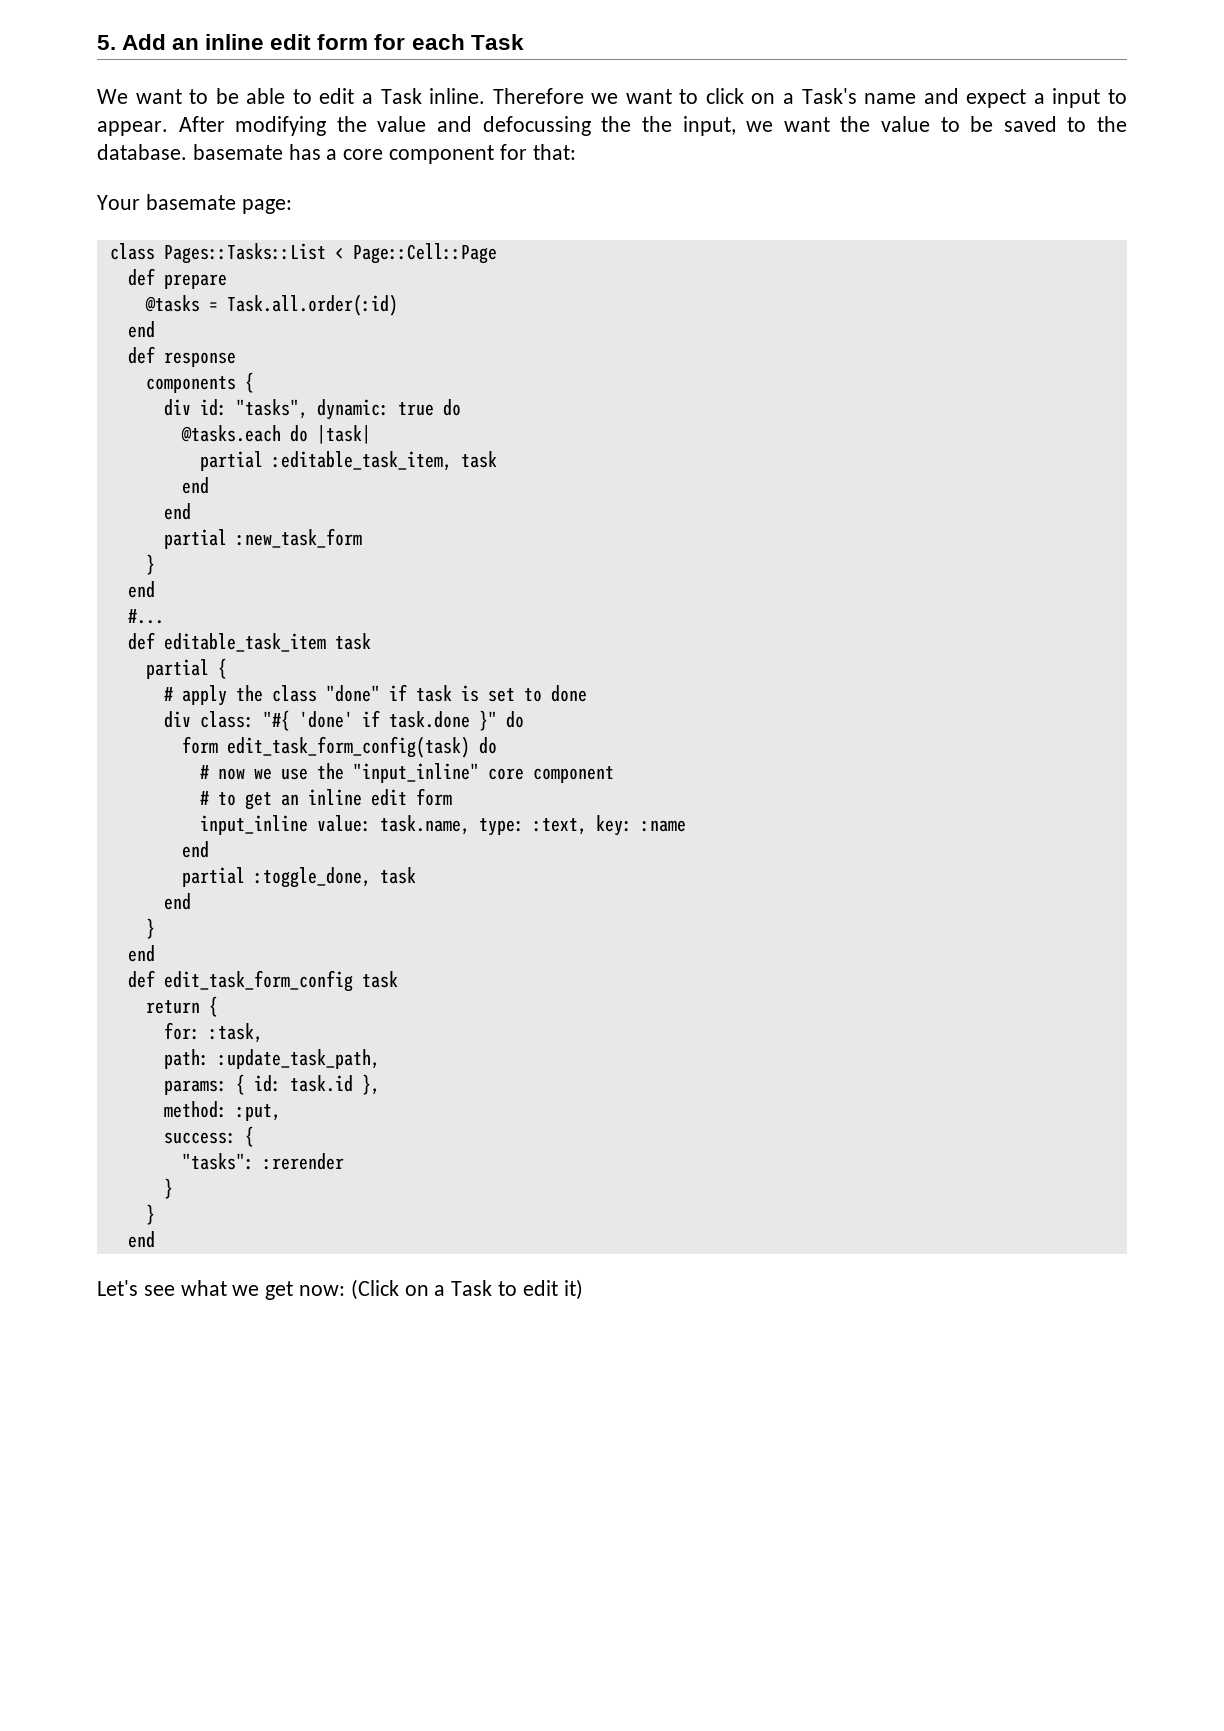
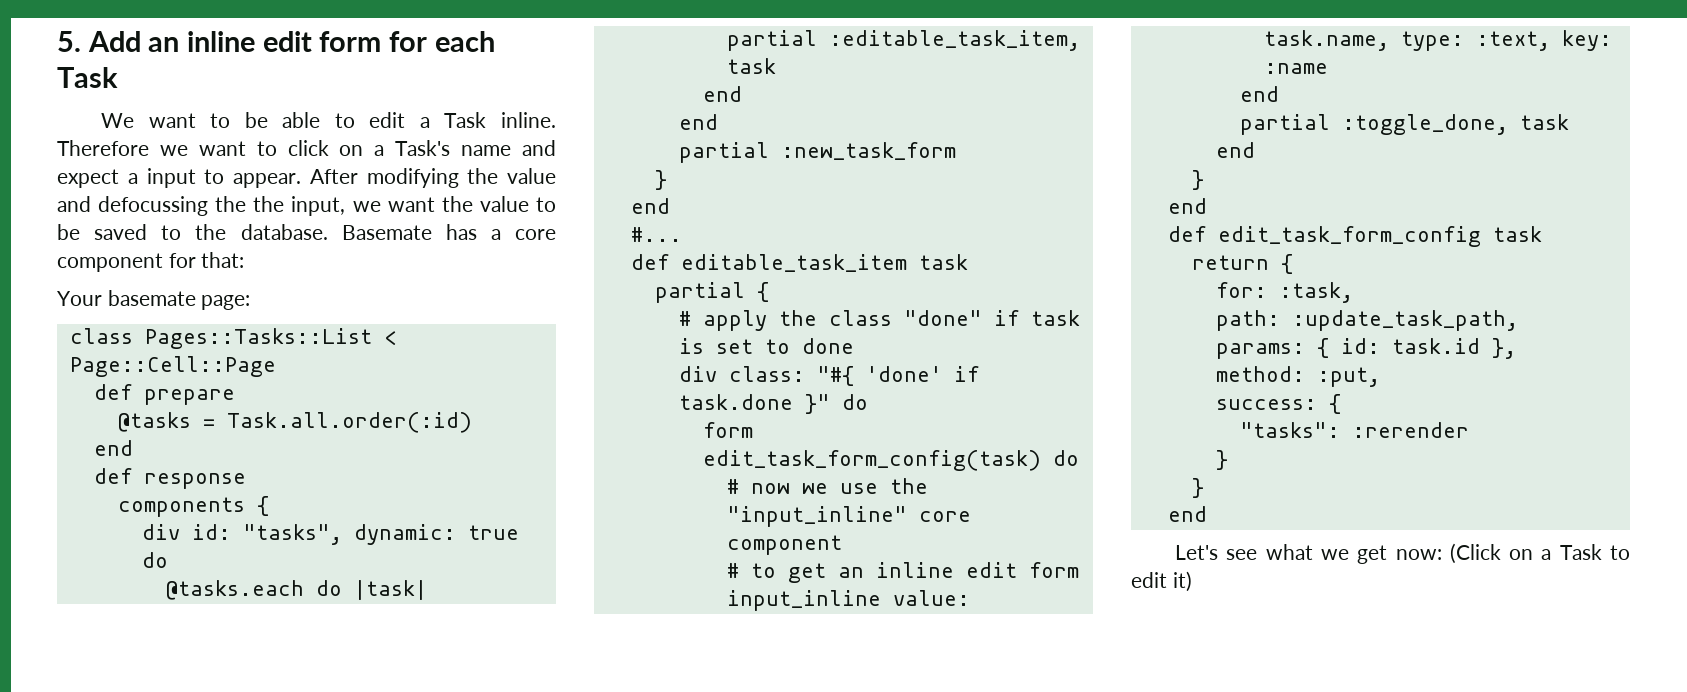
- After modifying the value and defocussing the the input, we want the value to be saved to the database. basemate has a core component for that:
+ After modifying the value and defocussing the the input, we want the value to be saved to the database. Basemate has a core component for that:

